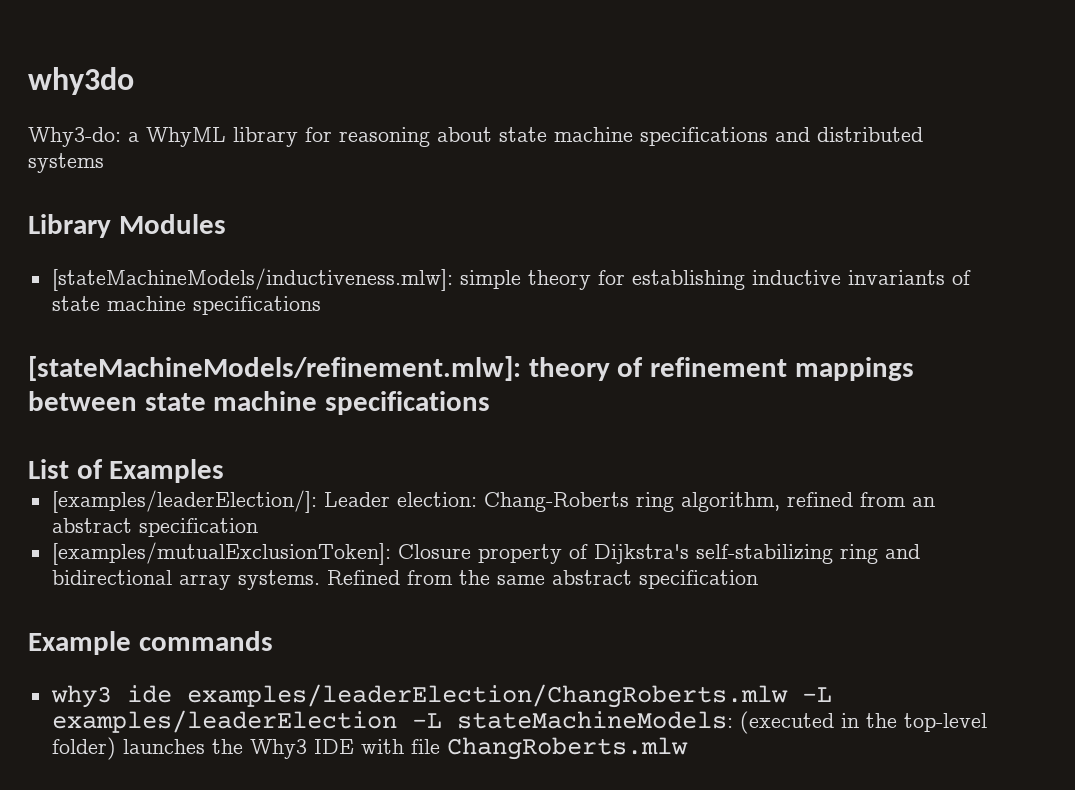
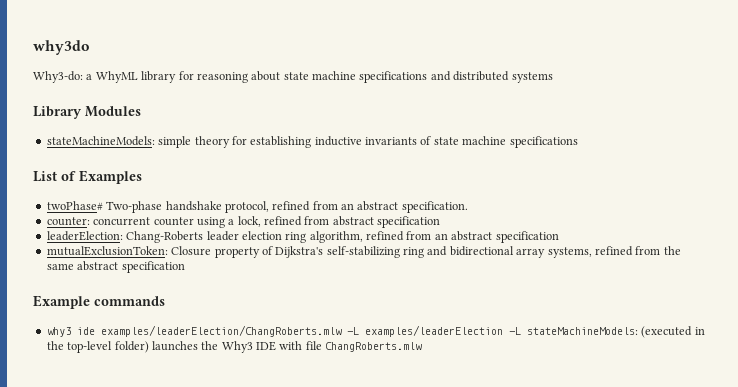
- [stateMachineModels/inductiveness.mlw]: simple theory for establishing inductive invariants of state machine specifications
+ stateMachineModels: simple theory for establishing inductive invariants of state machine specifications
- [stateMachineModels/refinement.mlw]: theory of refinement mappings between state machine specifications
  List of Examples
- [examples/leaderElection/]: Leader election: Chang-Roberts ring algorithm, refined from an abstract specification
+ twoPhase# Two-phase handshake protocol, refined from an abstract specification.
+ counter: concurrent counter using a lock, refined from abstract specification
+ leaderElection: Chang-Roberts leader election ring algorithm, refined from an abstract specification
- [examples/mutualExclusionToken]: Closure property of Dijkstra's self-stabilizing ring and bidirectional array systems. Refined from the same abstract specification
+ mutualExclusionToken: Closure property of Dijkstra's self-stabilizing ring and bidirectional array systems, refined from the same abstract specification

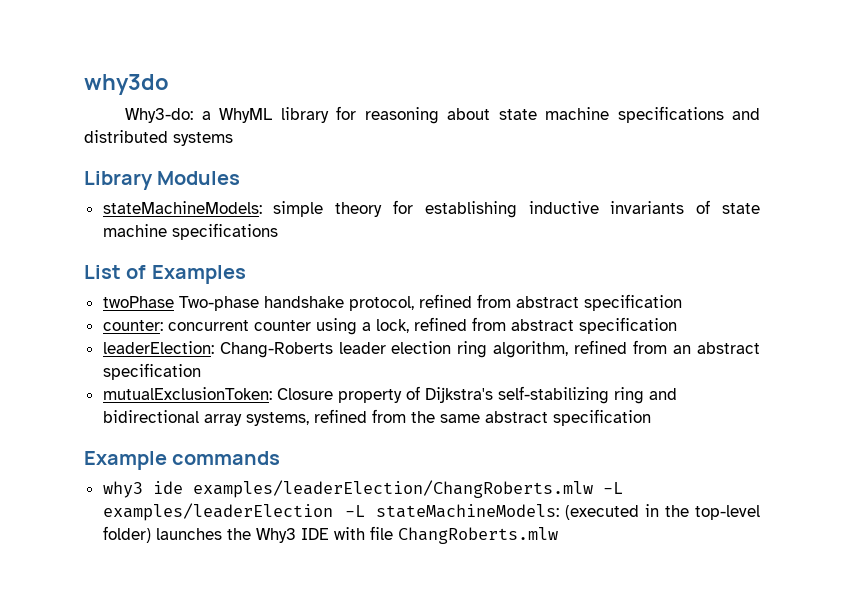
- twoPhase# Two-phase handshake protocol, refined from an abstract specification.
+ twoPhase Two-phase handshake protocol, refined from abstract specification

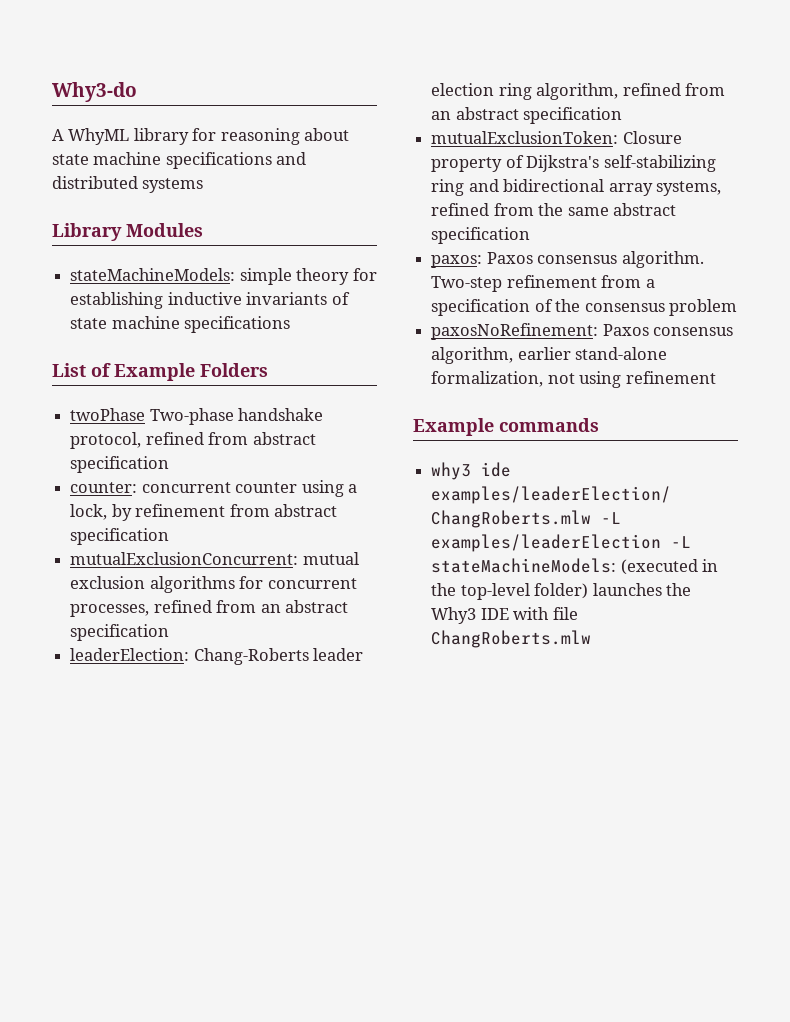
- why3do
- Why3-do: a WhyML library for reasoning about state machine specifications and distributed systems
+ Why3-do
+ A WhyML library for reasoning about state machine specifications and distributed systems
- List of Examples
+ List of Example Folders
- counter: concurrent counter using a lock, refined from abstract specification
+ counter: concurrent counter using a lock, by refinement from abstract specification
+ mutualExclusionConcurrent: mutual exclusion algorithms for concurrent processes, refined from an abstract specification
+ paxos: Paxos consensus algorithm. Two-step refinement from a specification of the consensus problem
+ paxosNoRefinement: Paxos consensus algorithm, earlier stand-alone formalization, not using refinement

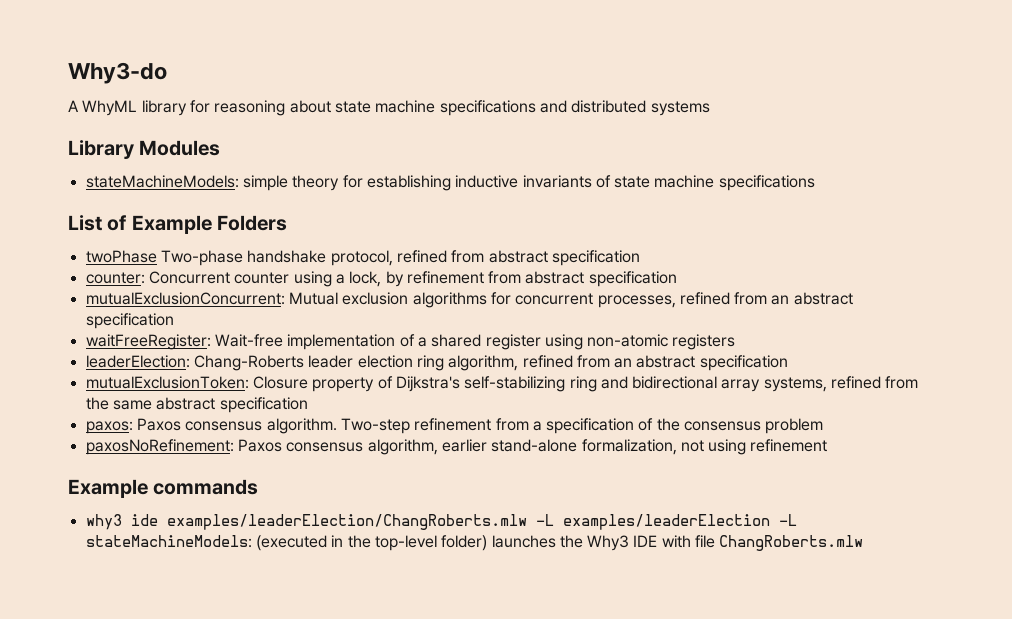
- counter: concurrent counter using a lock, by refinement from abstract specification
+ counter: Concurrent counter using a lock, by refinement from abstract specification
- mutualExclusionConcurrent: mutual exclusion algorithms for concurrent processes, refined from an abstract specification
+ mutualExclusionConcurrent: Mutual exclusion algorithms for concurrent processes, refined from an abstract specification
+ waitFreeRegister: Wait-free implementation of a shared register using non-atomic registers

